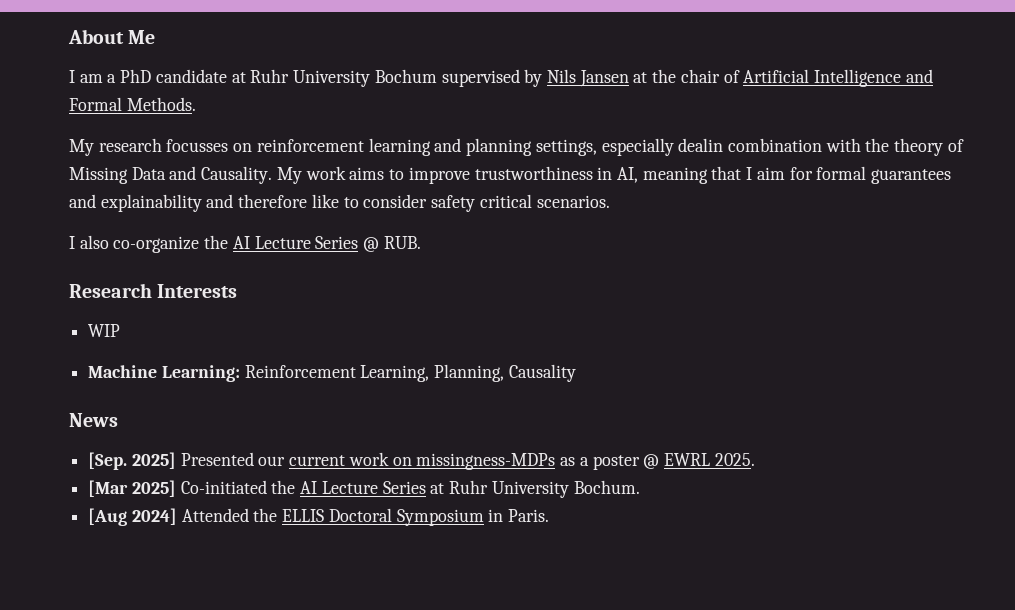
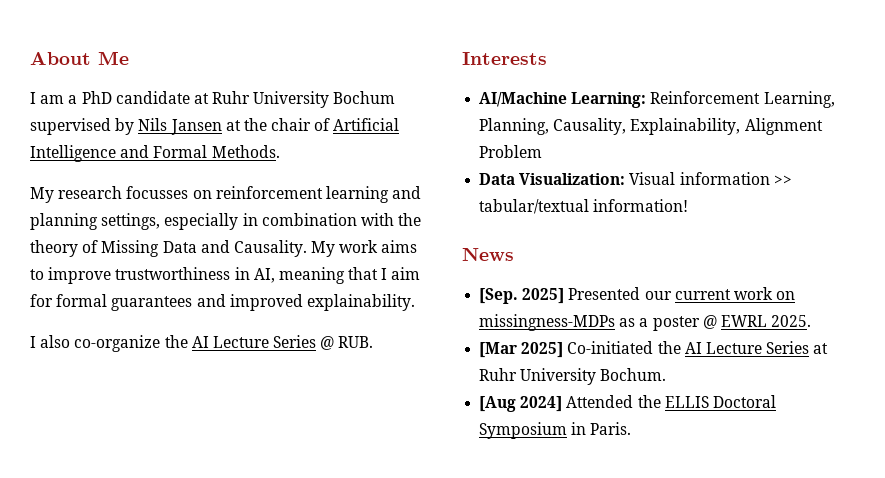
- My research focusses on reinforcement learning and planning settings, especially dealin combination with the theory of Missing Data and Causality.
+ My research focusses on reinforcement learning and planning settings, especially in combination with the theory of Missing Data and Causality.
- My work aims to improve trustworthiness in AI, meaning that I aim for formal guarantees and explainability and therefore like to consider safety critical scenarios.
+ My work aims to improve trustworthiness in AI, meaning that I aim for formal guarantees and improved explainability.
- Research Interests
+ Interests
- WIP
- Machine Learning: Reinforcement Learning, Planning, Causality
+ AI/Machine Learning: Reinforcement Learning, Planning, Causality, Explainability, Alignment Problem
+ Data Visualization: Visual information >> tabular/textual information!

